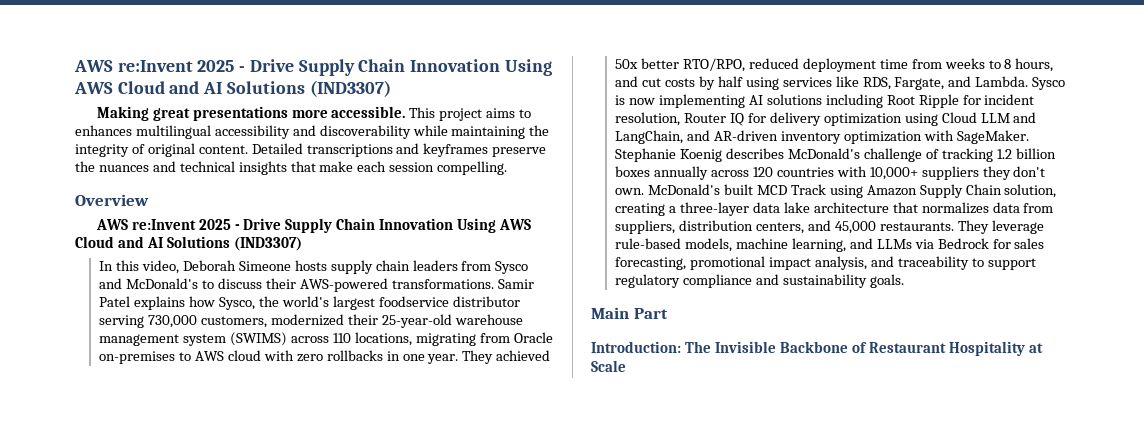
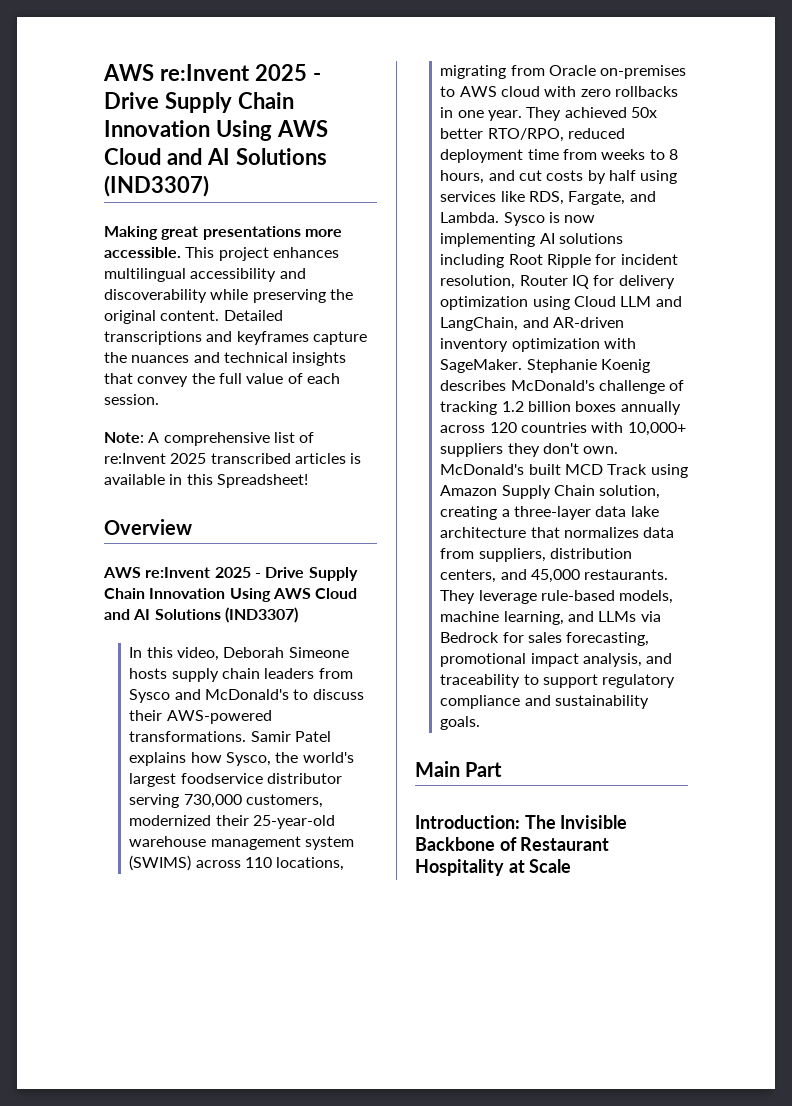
- This project aims to enhances multilingual accessibility and discoverability while maintaining the integrity of original content.
+ This project enhances multilingual accessibility and discoverability while preserving the original content.
- Detailed transcriptions and keyframes preserve the nuances and technical insights that make each session compelling.
+ Detailed transcriptions and keyframes capture the nuances and technical insights that convey the full value of each session.
+ Note: A comprehensive list of re:Invent 2025 transcribed articles is available in this Spreadsheet!

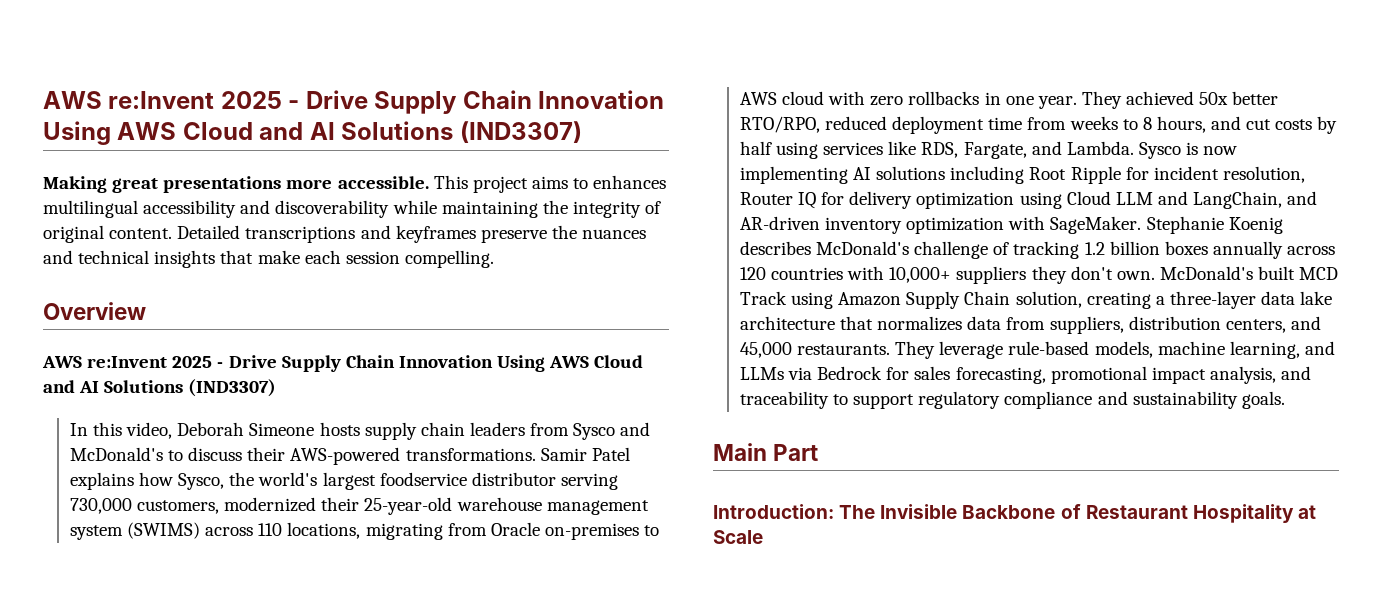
- This project enhances multilingual accessibility and discoverability while preserving the original content.
+ This project aims to enhances multilingual accessibility and discoverability while maintaining the integrity of original content.
- Detailed transcriptions and keyframes capture the nuances and technical insights that convey the full value of each session.
- Note: A comprehensive list of re:Invent 2025 transcribed articles is available in this Spreadsheet!
+ Detailed transcriptions and keyframes preserve the nuances and technical insights that make each session compelling.

